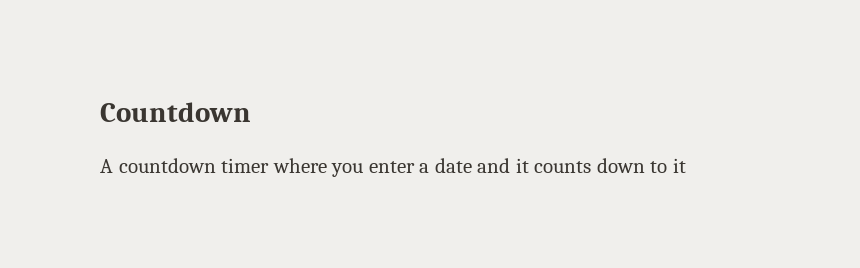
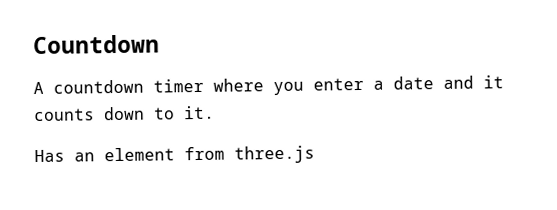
- A countdown timer where you enter a date and it counts down to it
+ A countdown timer where you enter a date and it counts down to it.
+ Has an element from three.js

